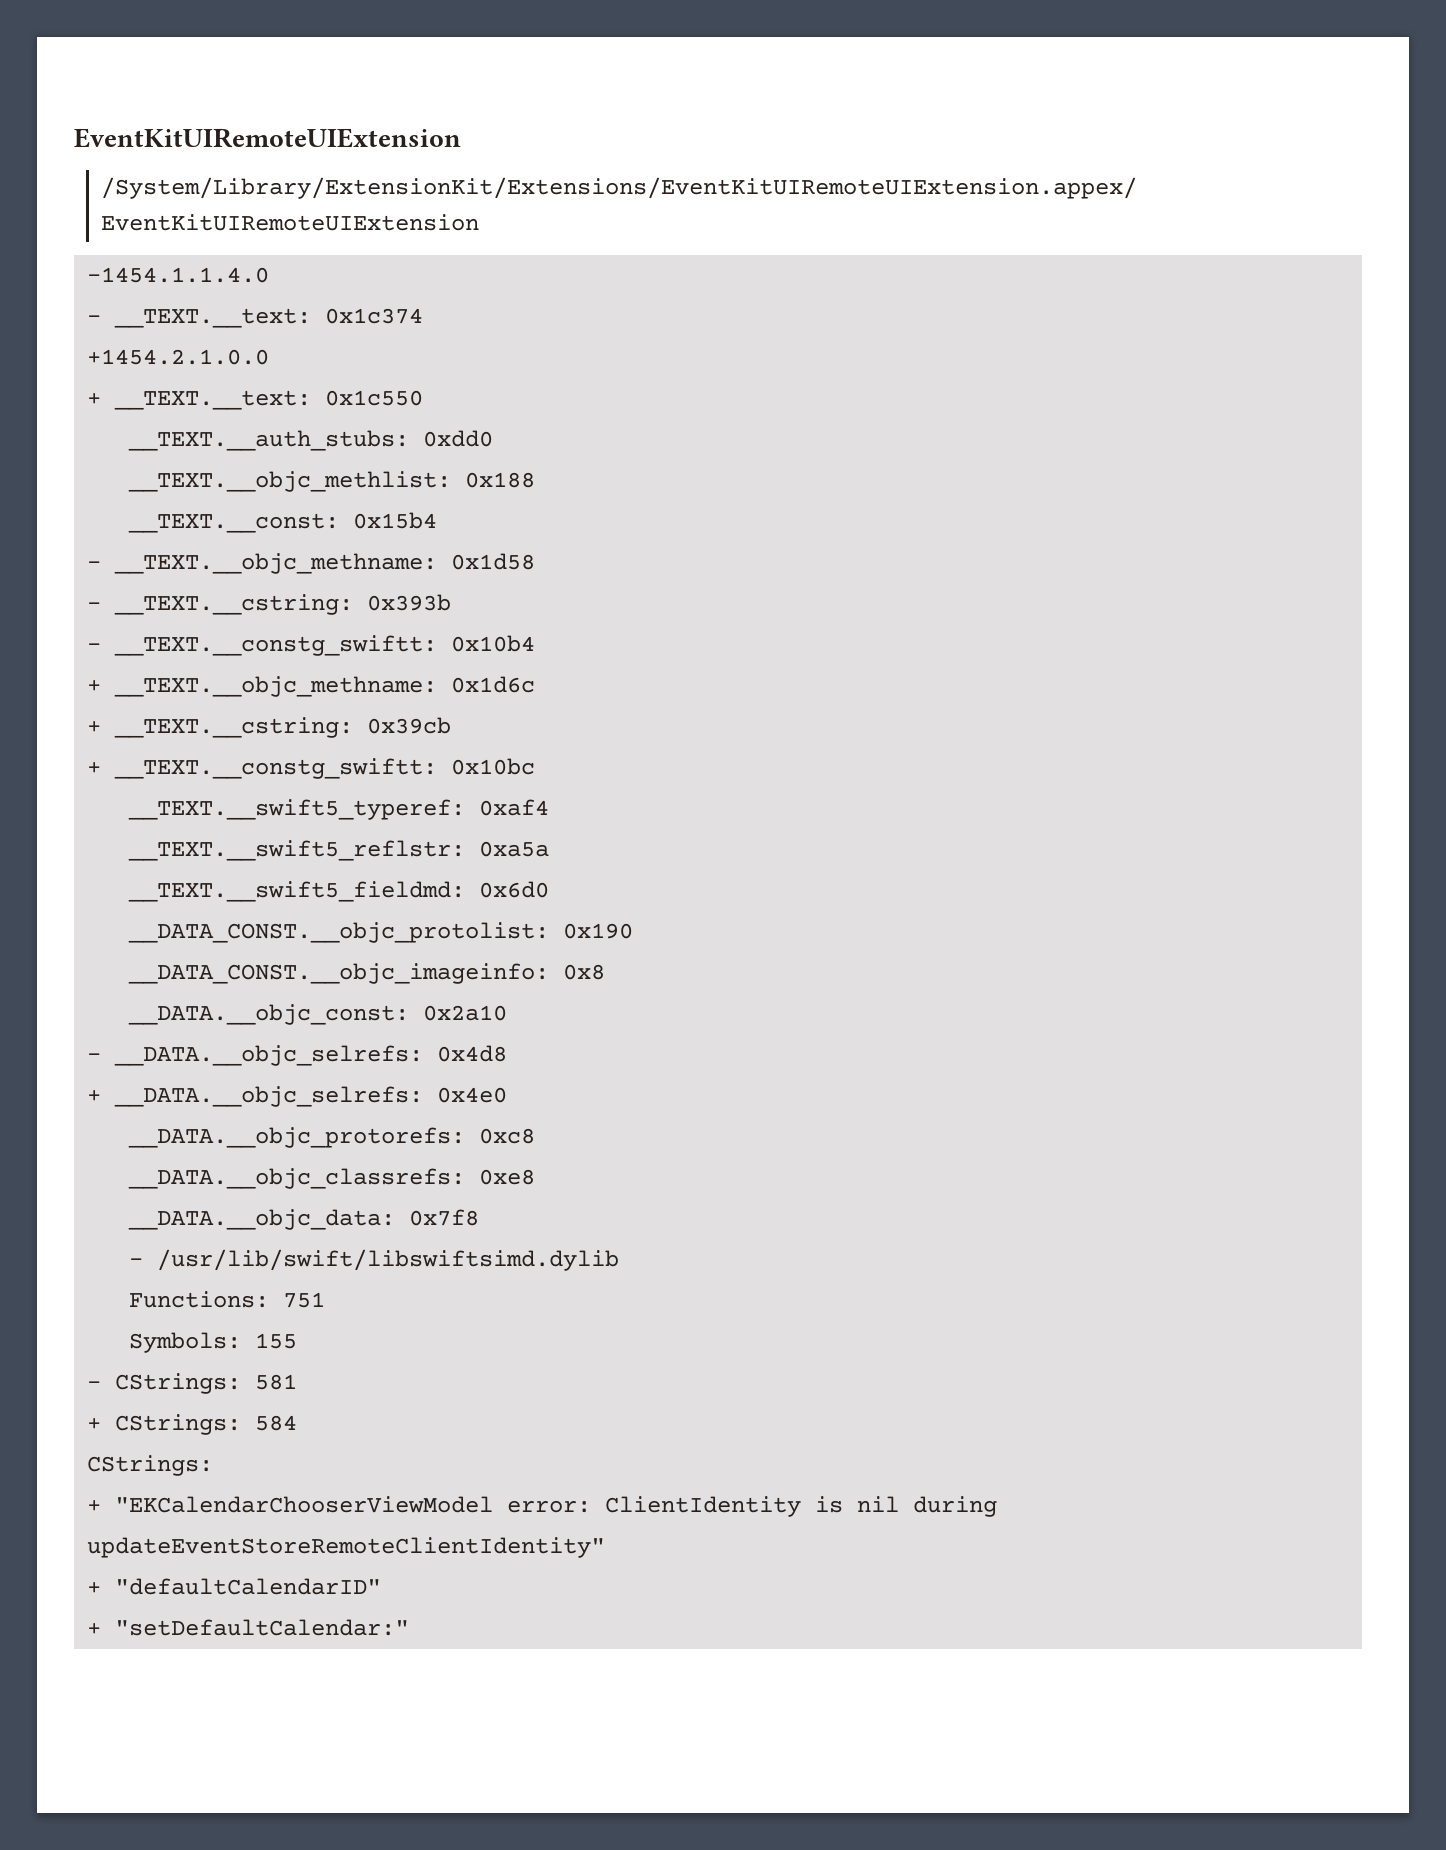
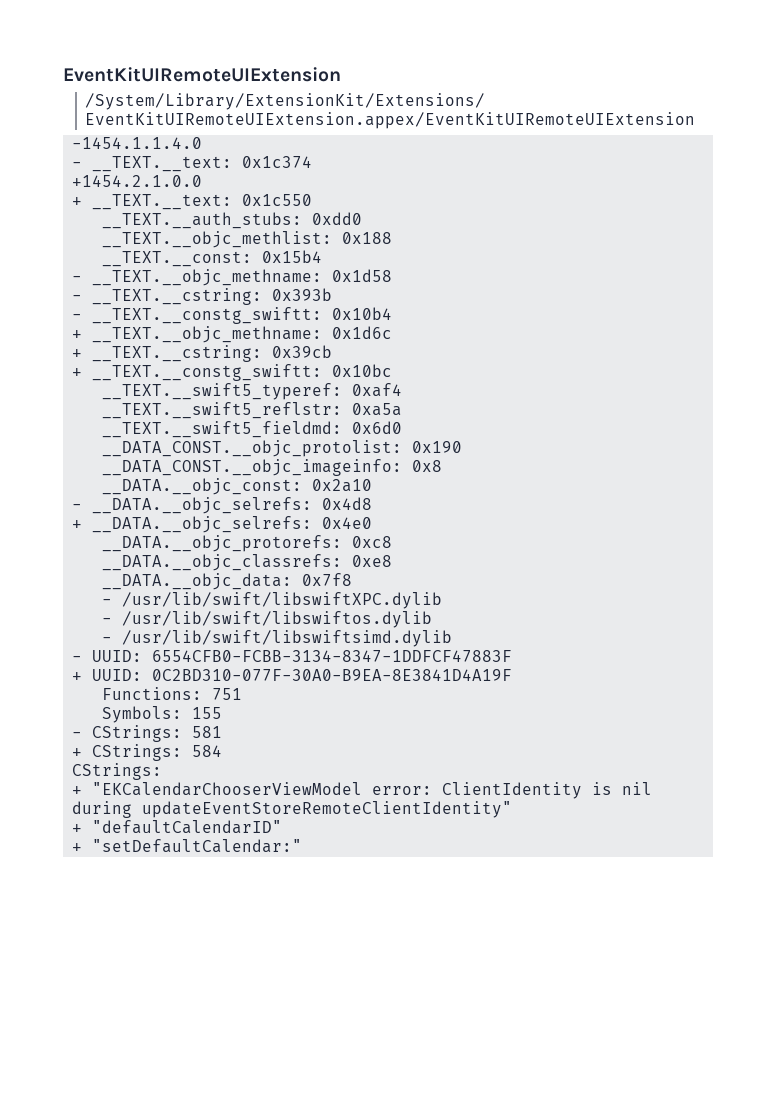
+ - /usr/lib/swift/libswiftXPC.dylib
+ - /usr/lib/swift/libswiftos.dylib
  - /usr/lib/swift/libswiftsimd.dylib
+ - UUID: 6554CFB0-FCBB-3134-8347-1DDFCF47883F
+ + UUID: 0C2BD310-077F-30A0-B9EA-8E3841D4A19F

